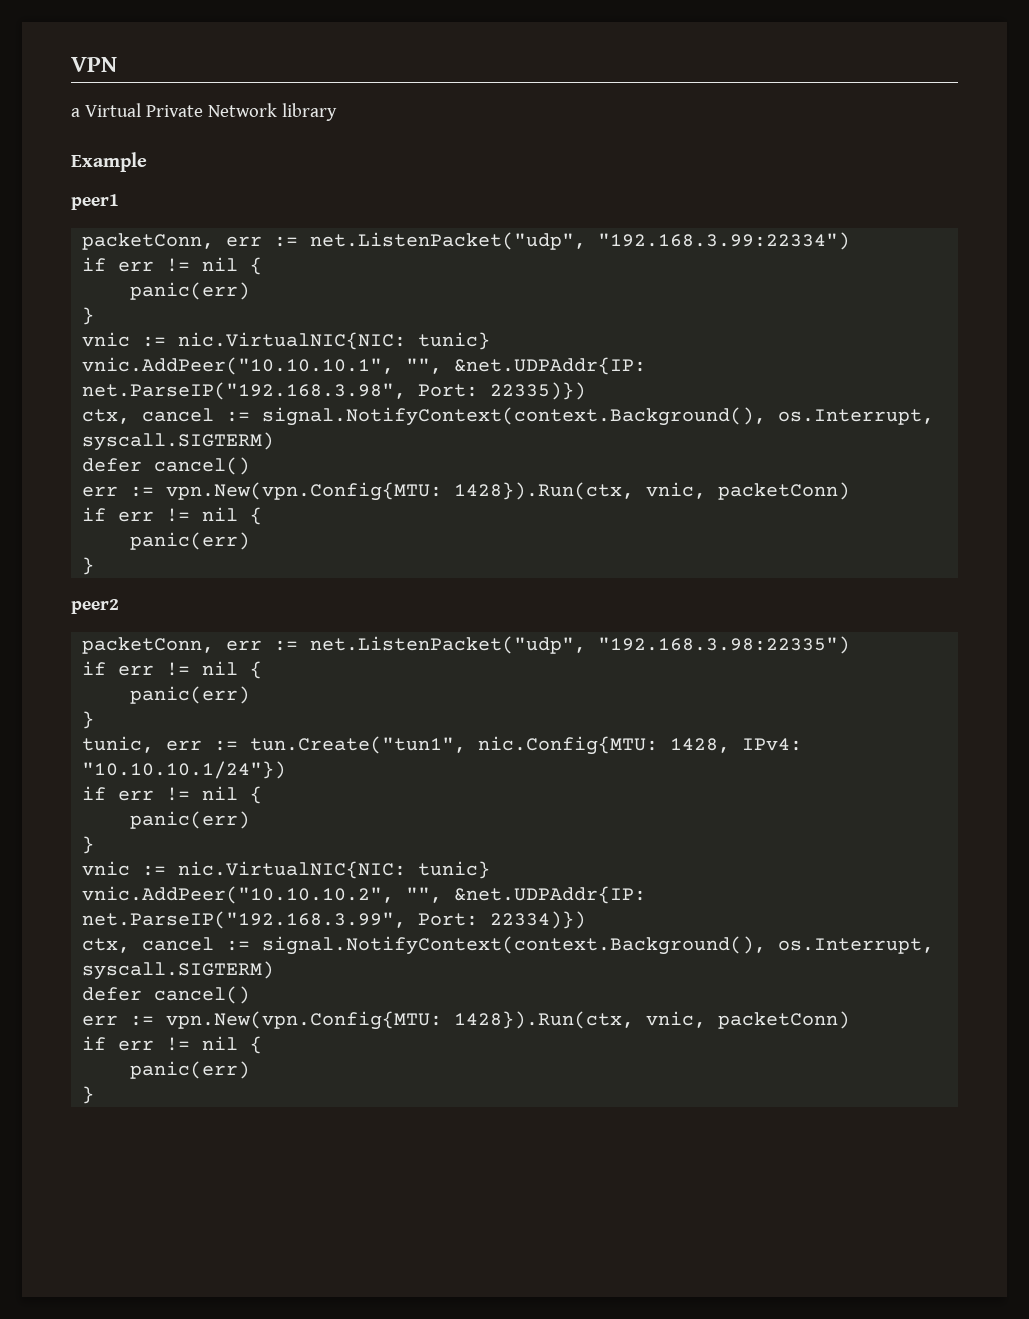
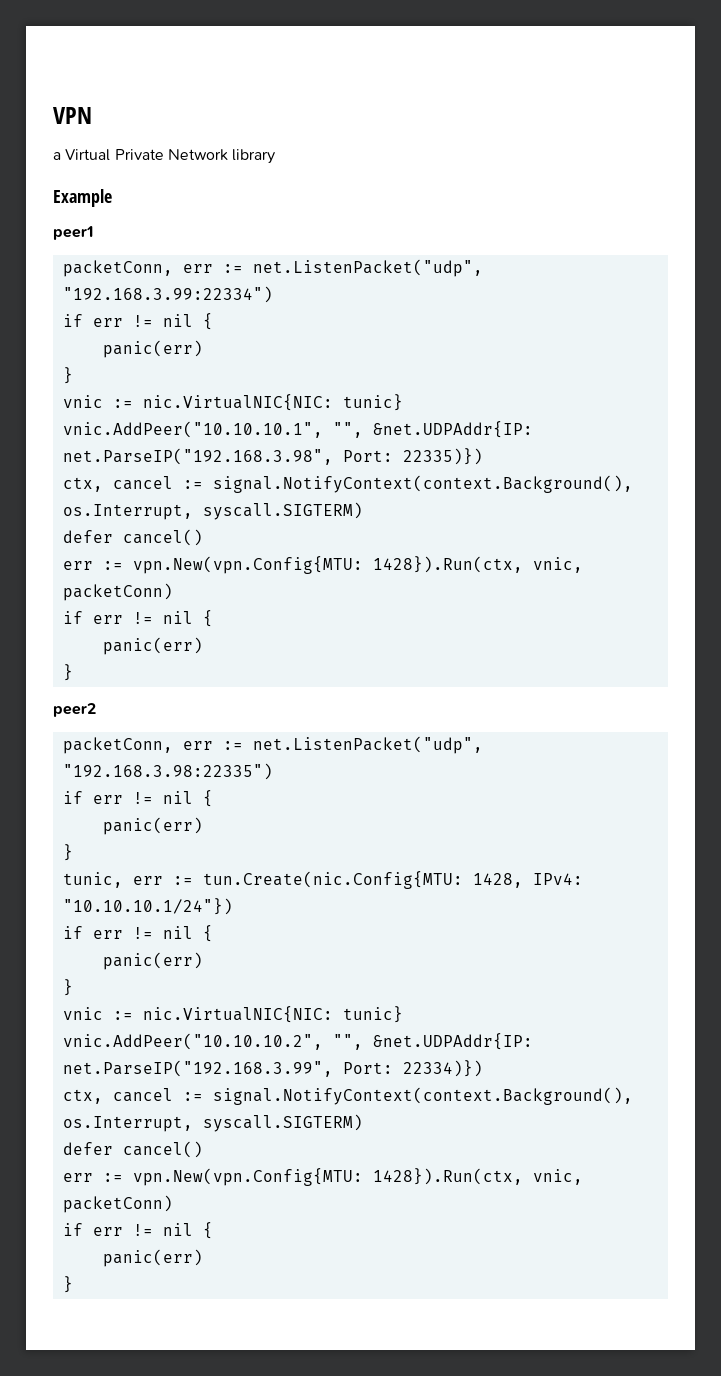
- tunic, err := tun.Create("tun1", nic.Config{MTU: 1428, IPv4: "10.10.10.1/24"})
+ tunic, err := tun.Create(nic.Config{MTU: 1428, IPv4: "10.10.10.1/24"})

